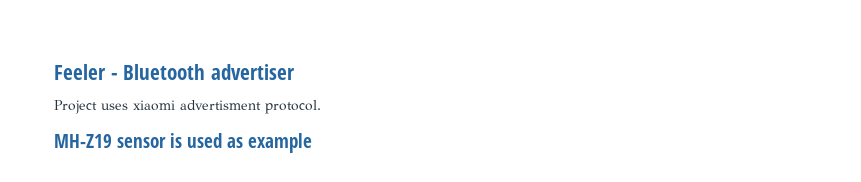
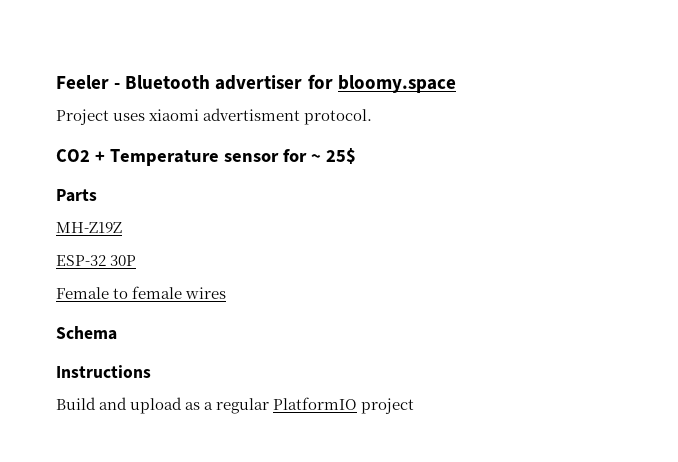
- Feeler - Bluetooth advertiser
+ Feeler - Bluetooth advertiser for bloomy.space
- MH-Z19 sensor is used as example
+ CO2 + Temperature sensor for ~ 25$
+ Parts
+ MH-Z19Z
+ ESP-32 30P
+ Female to female wires
+ Schema
+ Instructions
+ Build and upload as a regular PlatformIO project

